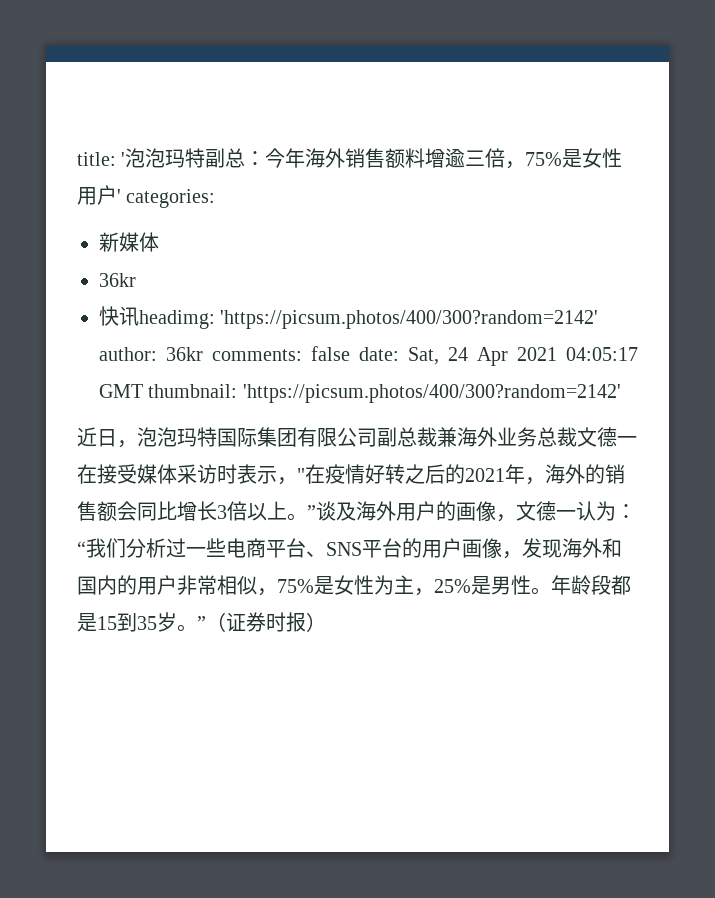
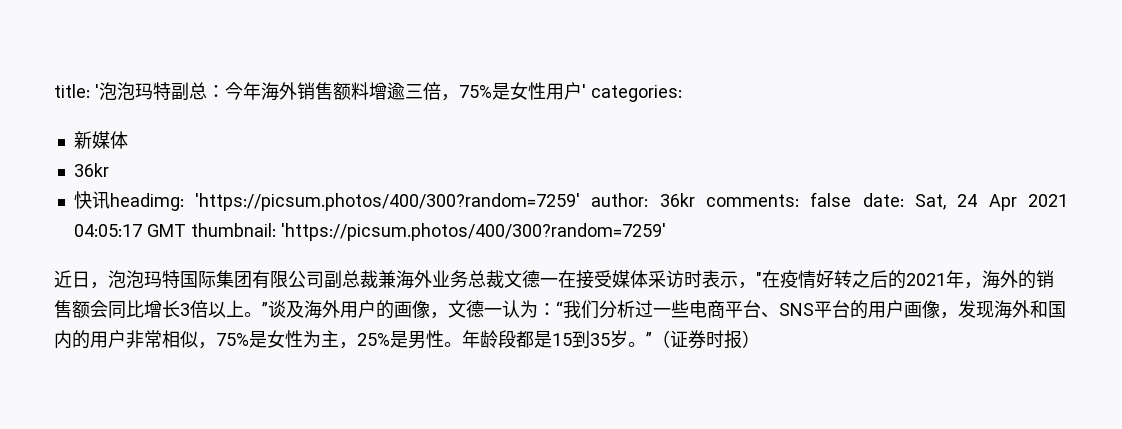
- 快讯headimg: 'https://picsum.photos/400/300?random=2142' author: 36kr comments: false date: Sat, 24 Apr 2021 04:05:17 GMT thumbnail: 'https://picsum.photos/400/300?random=2142'
+ 快讯headimg: 'https://picsum.photos/400/300?random=7259' author: 36kr comments: false date: Sat, 24 Apr 2021 04:05:17 GMT thumbnail: 'https://picsum.photos/400/300?random=7259'

